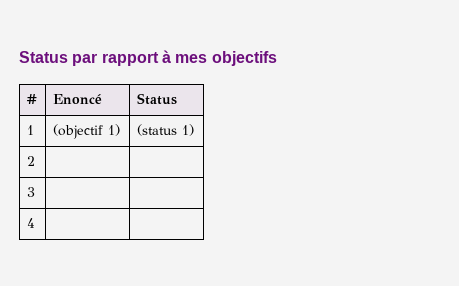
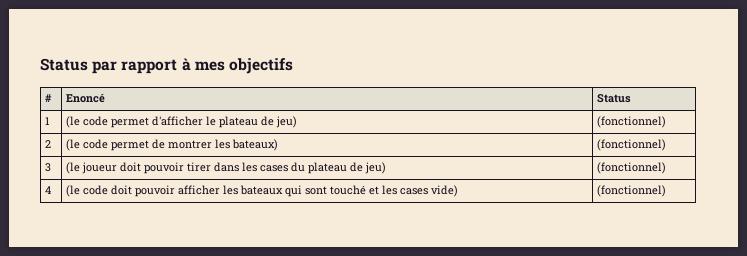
- 1 | (objectif 1) | (status 1)
- 2 | |
- 3 | |
- 4 | |
+ 1 | (le code permet d'afficher le plateau de jeu) | (fonctionnel)
+ 2 | (le code permet de montrer les bateaux) | (fonctionnel)
+ 3 | (le joueur doit pouvoir tirer dans les cases du plateau de jeu) | (fonctionnel)
+ 4 | (le code doit pouvoir afficher les bateaux qui sont touché et les cases vide) | (fonctionnel)

